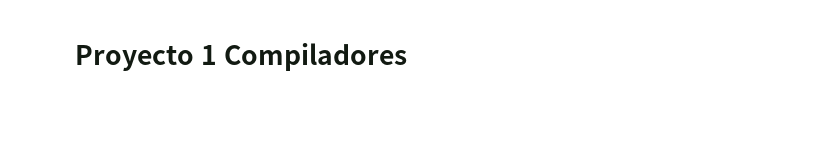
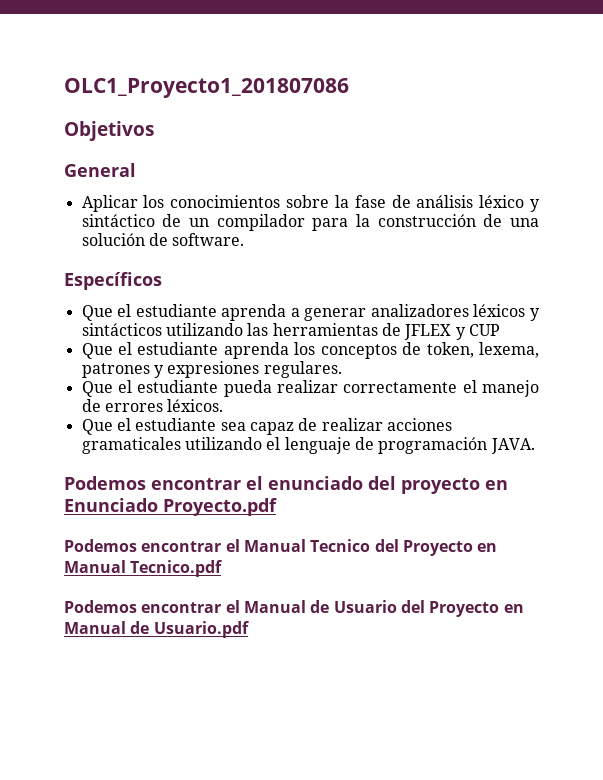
- Proyecto 1 Compiladores
+ OLC1_Proyecto1_201807086
+ Objetivos
+ General
+ Aplicar los conocimientos sobre la fase de análisis léxico y sintáctico de un compilador para la construcción de una solución de software.
+ Específicos
+ Que el estudiante aprenda a generar analizadores léxicos y sintácticos utilizando las herramientas de JFLEX y CUP
+ Que el estudiante aprenda los conceptos de token, lexema, patrones y expresiones regulares.
+ Que el estudiante pueda realizar correctamente el manejo de errores léxicos.
+ Que el estudiante sea capaz de realizar acciones gramaticales utilizando el lenguaje de programación JAVA.
+ Podemos encontrar el enunciado del proyecto en Enunciado Proyecto.pdf
+ Podemos encontrar el Manual Tecnico del Proyecto en Manual Tecnico.pdf
+ Podemos encontrar el Manual de Usuario del Proyecto en Manual de Usuario.pdf

